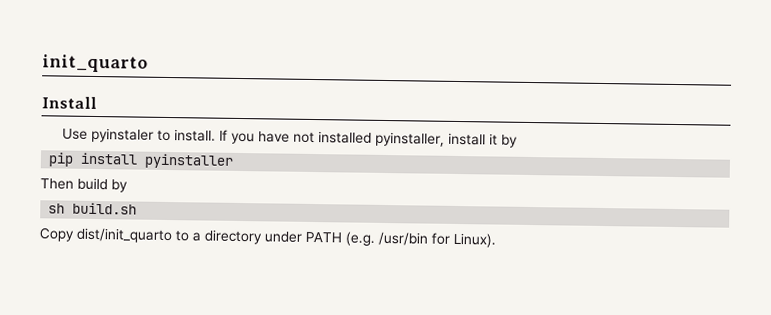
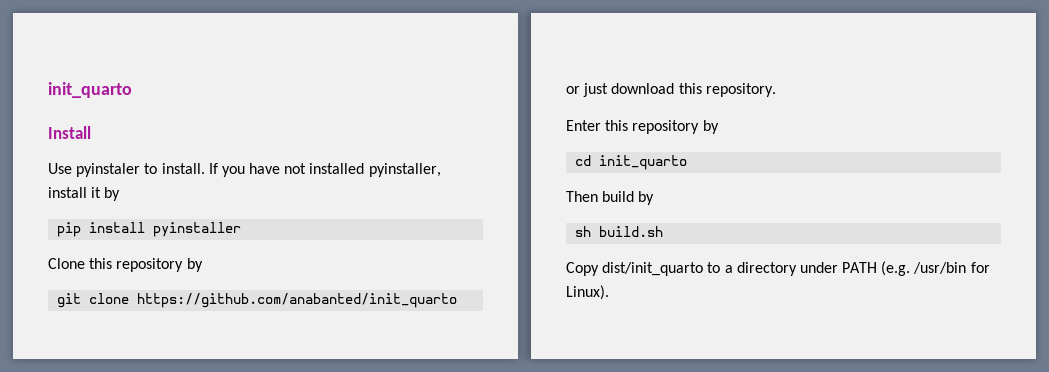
+ Clone this repository by
+ git clone https://github.com/anabanted/init_quarto
+ or just download this repository.
+ Enter this repository by
+ cd init_quarto

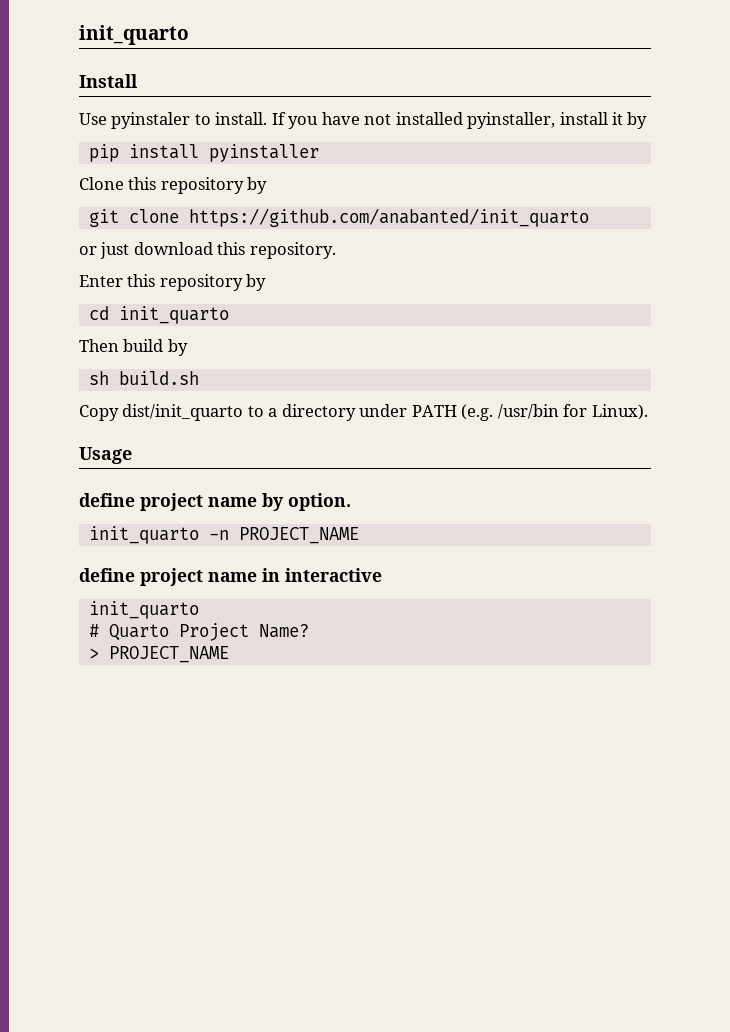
+ Usage
+ define project name by option.
+ init_quarto -n PROJECT_NAME
+ define project name in interactive
+ init_quarto
+ # Quarto Project Name?
+ > PROJECT_NAME

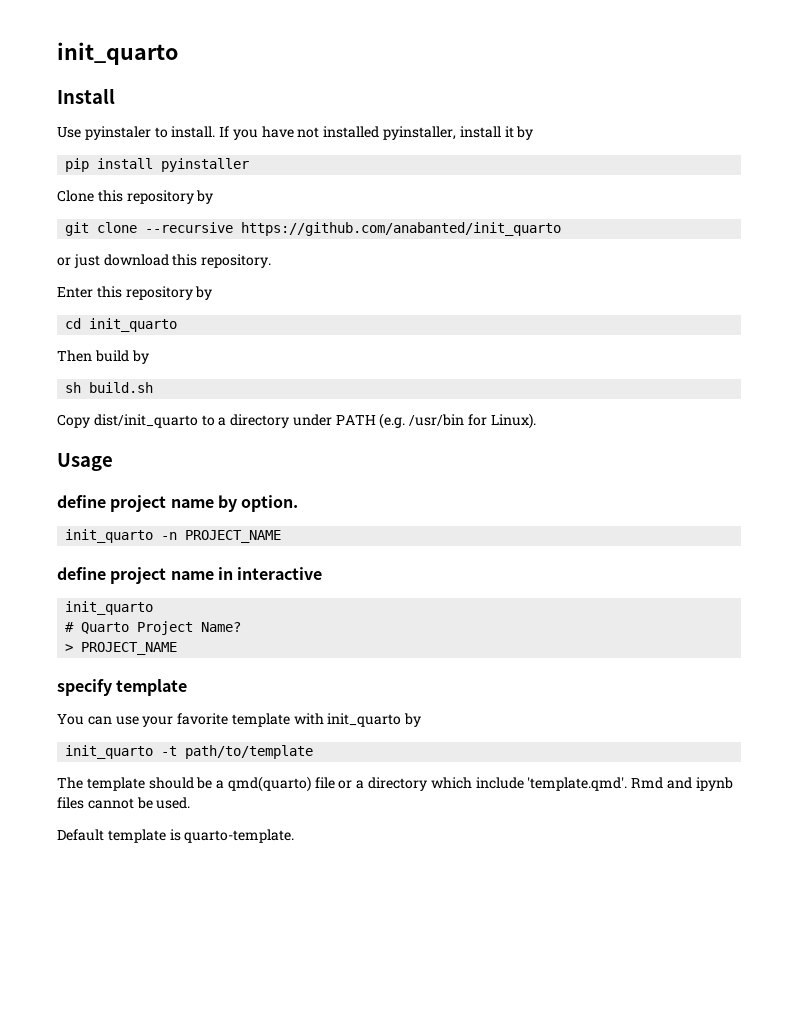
- git clone https://github.com/anabanted/init_quarto
+ git clone --recursive https://github.com/anabanted/init_quarto
+ specify template
+ You can use your favorite template with init_quarto by
+ init_quarto -t path/to/template
+ The template should be a qmd(quarto) file or a directory which include 'template.qmd'. Rmd and ipynb files cannot be used.
+ Default template is quarto-template.

